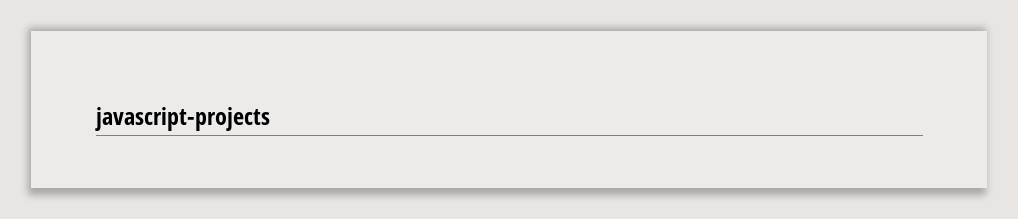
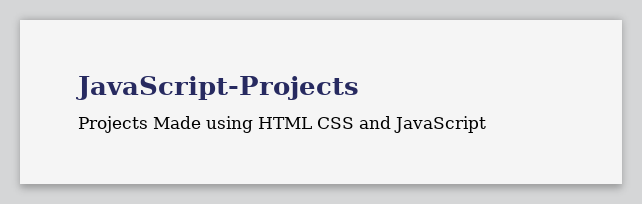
- javascript-projects
+ JavaScript-Projects
+ Projects Made using HTML CSS and JavaScript

